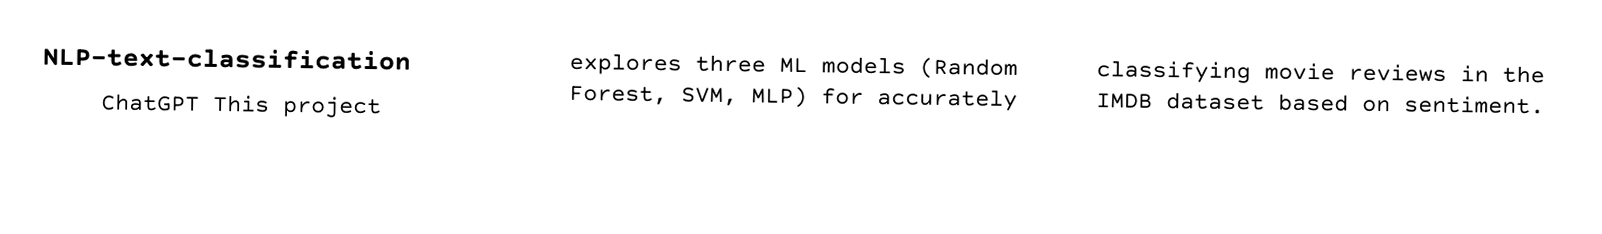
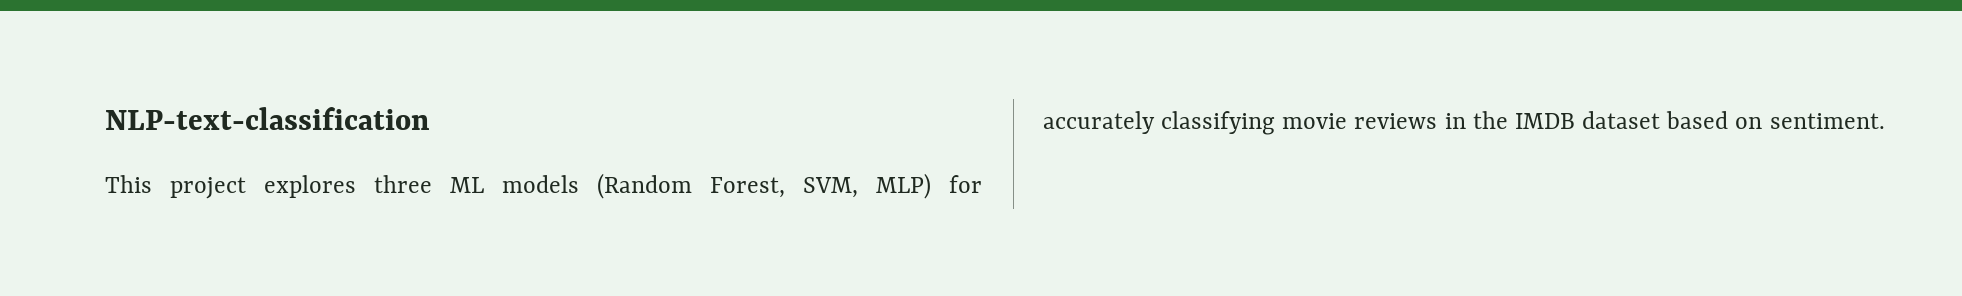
- ChatGPT This project explores three ML models (Random Forest, SVM, MLP) for accurately classifying movie reviews in the IMDB dataset based on sentiment.
+ This project explores three ML models (Random Forest, SVM, MLP) for accurately classifying movie reviews in the IMDB dataset based on sentiment.

